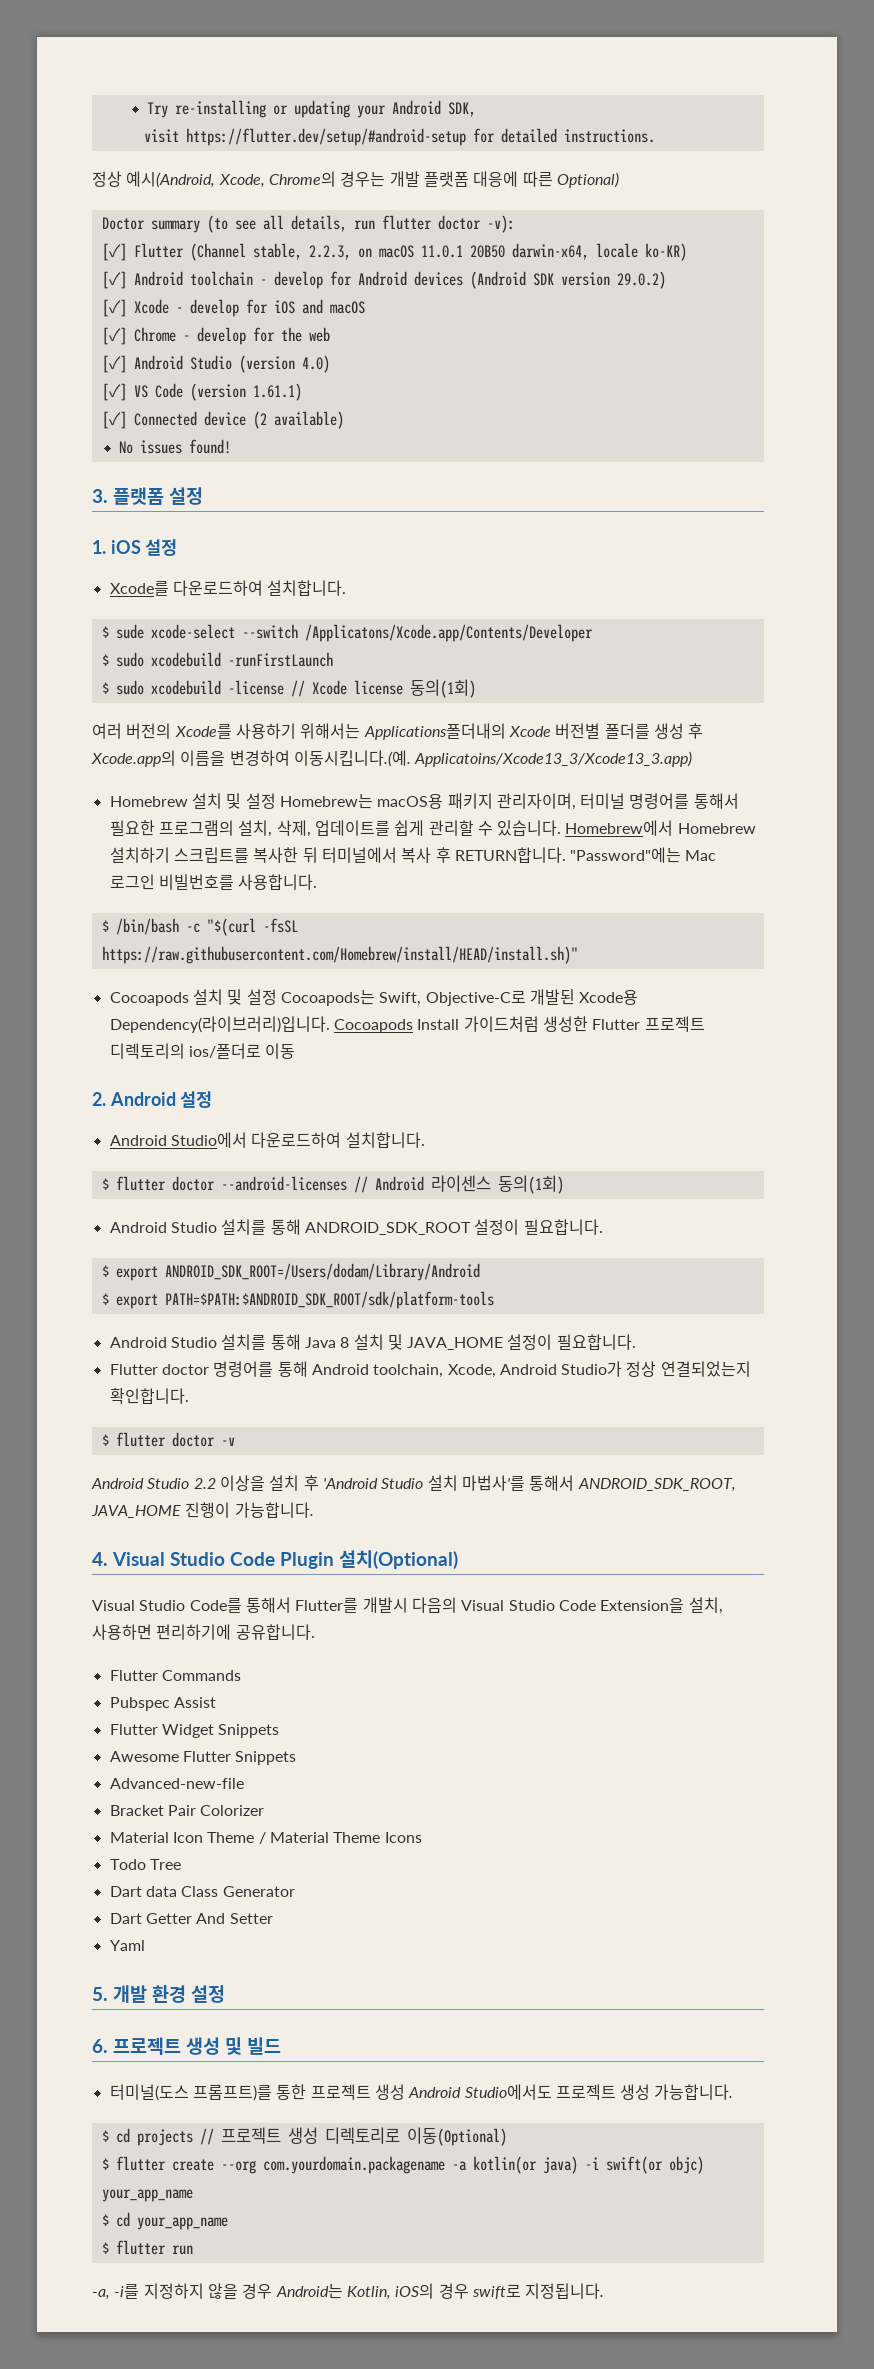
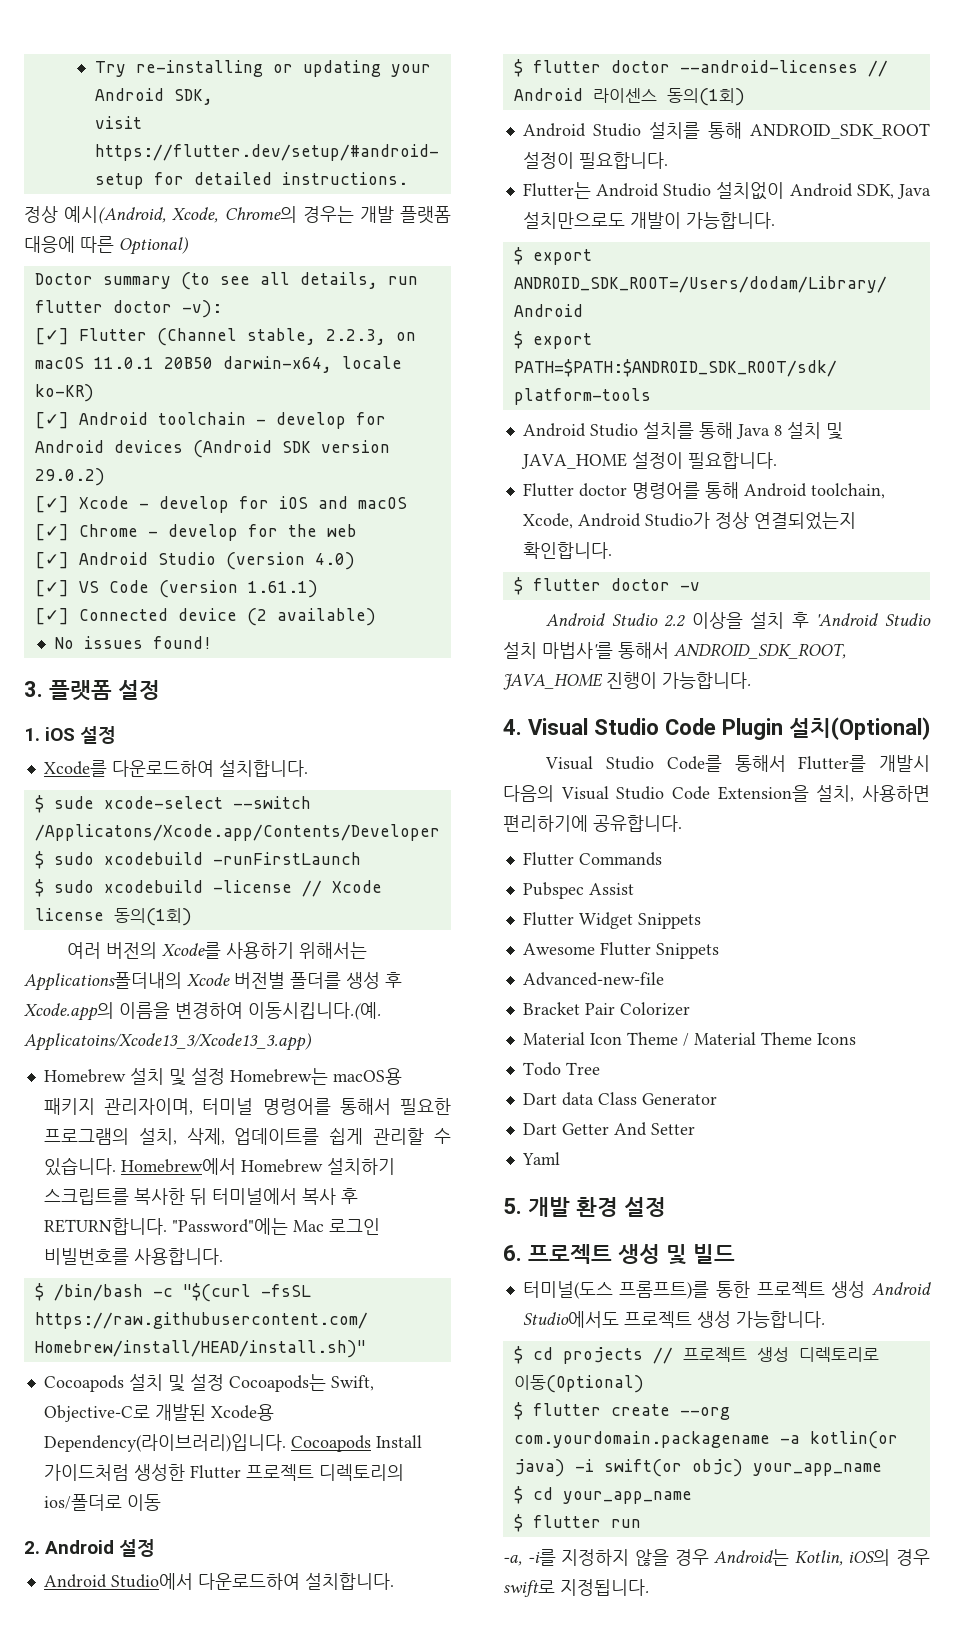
+ Flutter는 Android Studio 설치없이 Android SDK, Java 설치만으로도 개발이 가능합니다.

